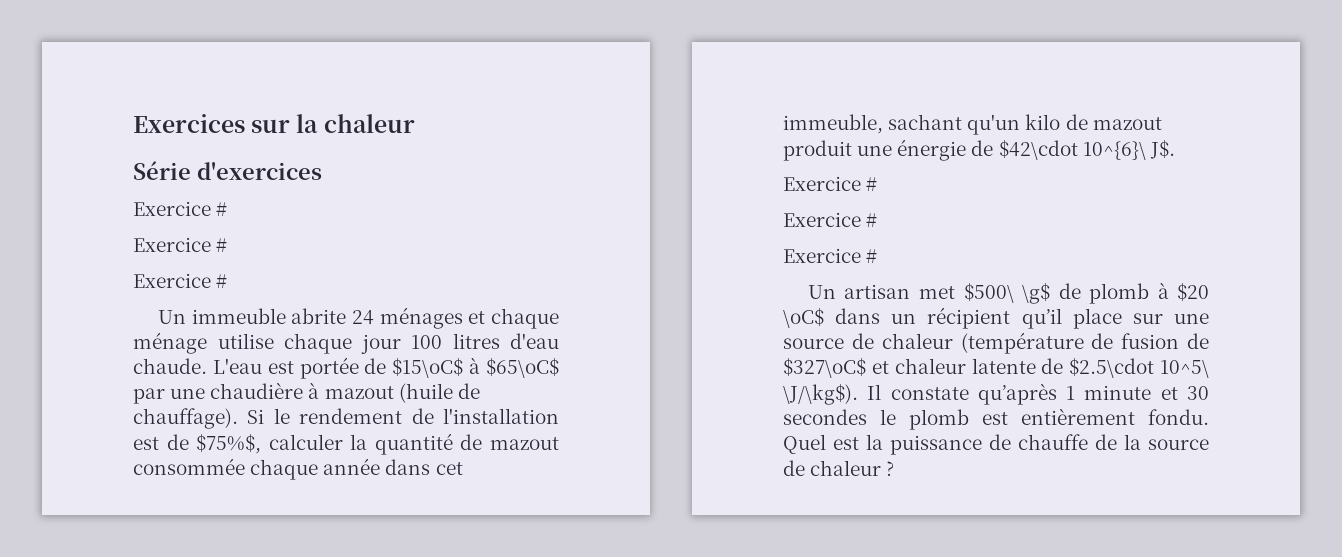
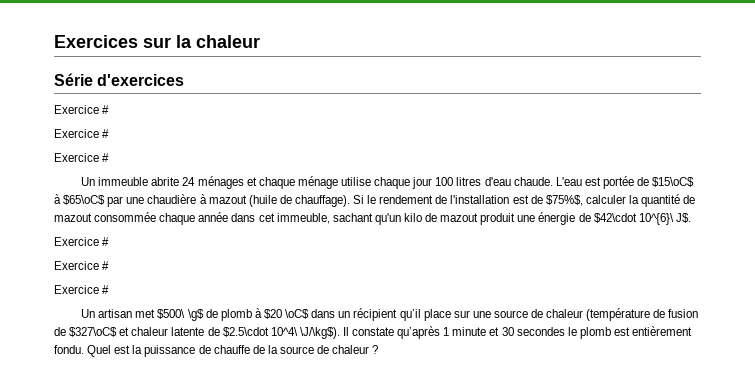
- Un artisan met $500\ \g$ de plomb à $20 \oC$ dans un récipient qu’il place sur une source de chaleur (température de fusion de $327\oC$ et chaleur latente de $2.5\cdot 10^5\ \J/\kg$).
+ Un artisan met $500\ \g$ de plomb à $20 \oC$ dans un récipient qu’il place sur une source de chaleur (température de fusion de $327\oC$ et chaleur latente de $2.5\cdot 10^4\ \J/\kg$).

